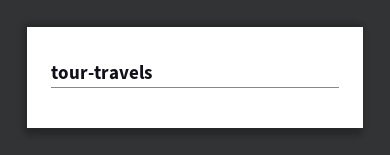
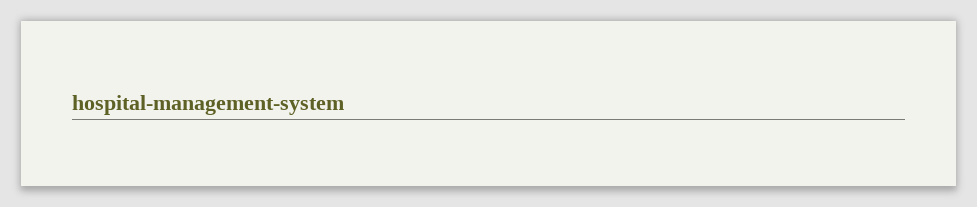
- tour-travels
+ hospital-management-system

